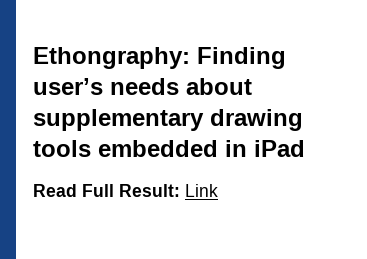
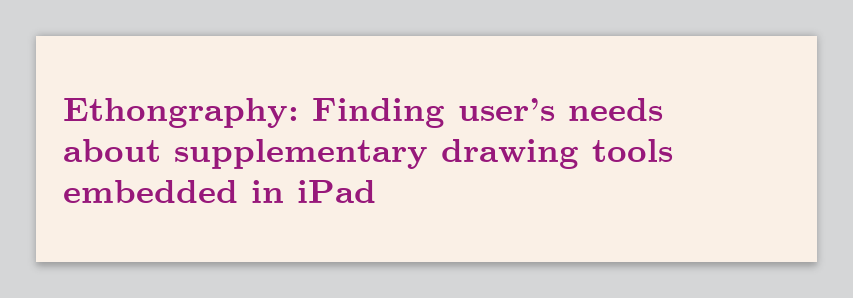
- Read Full Result: Link

